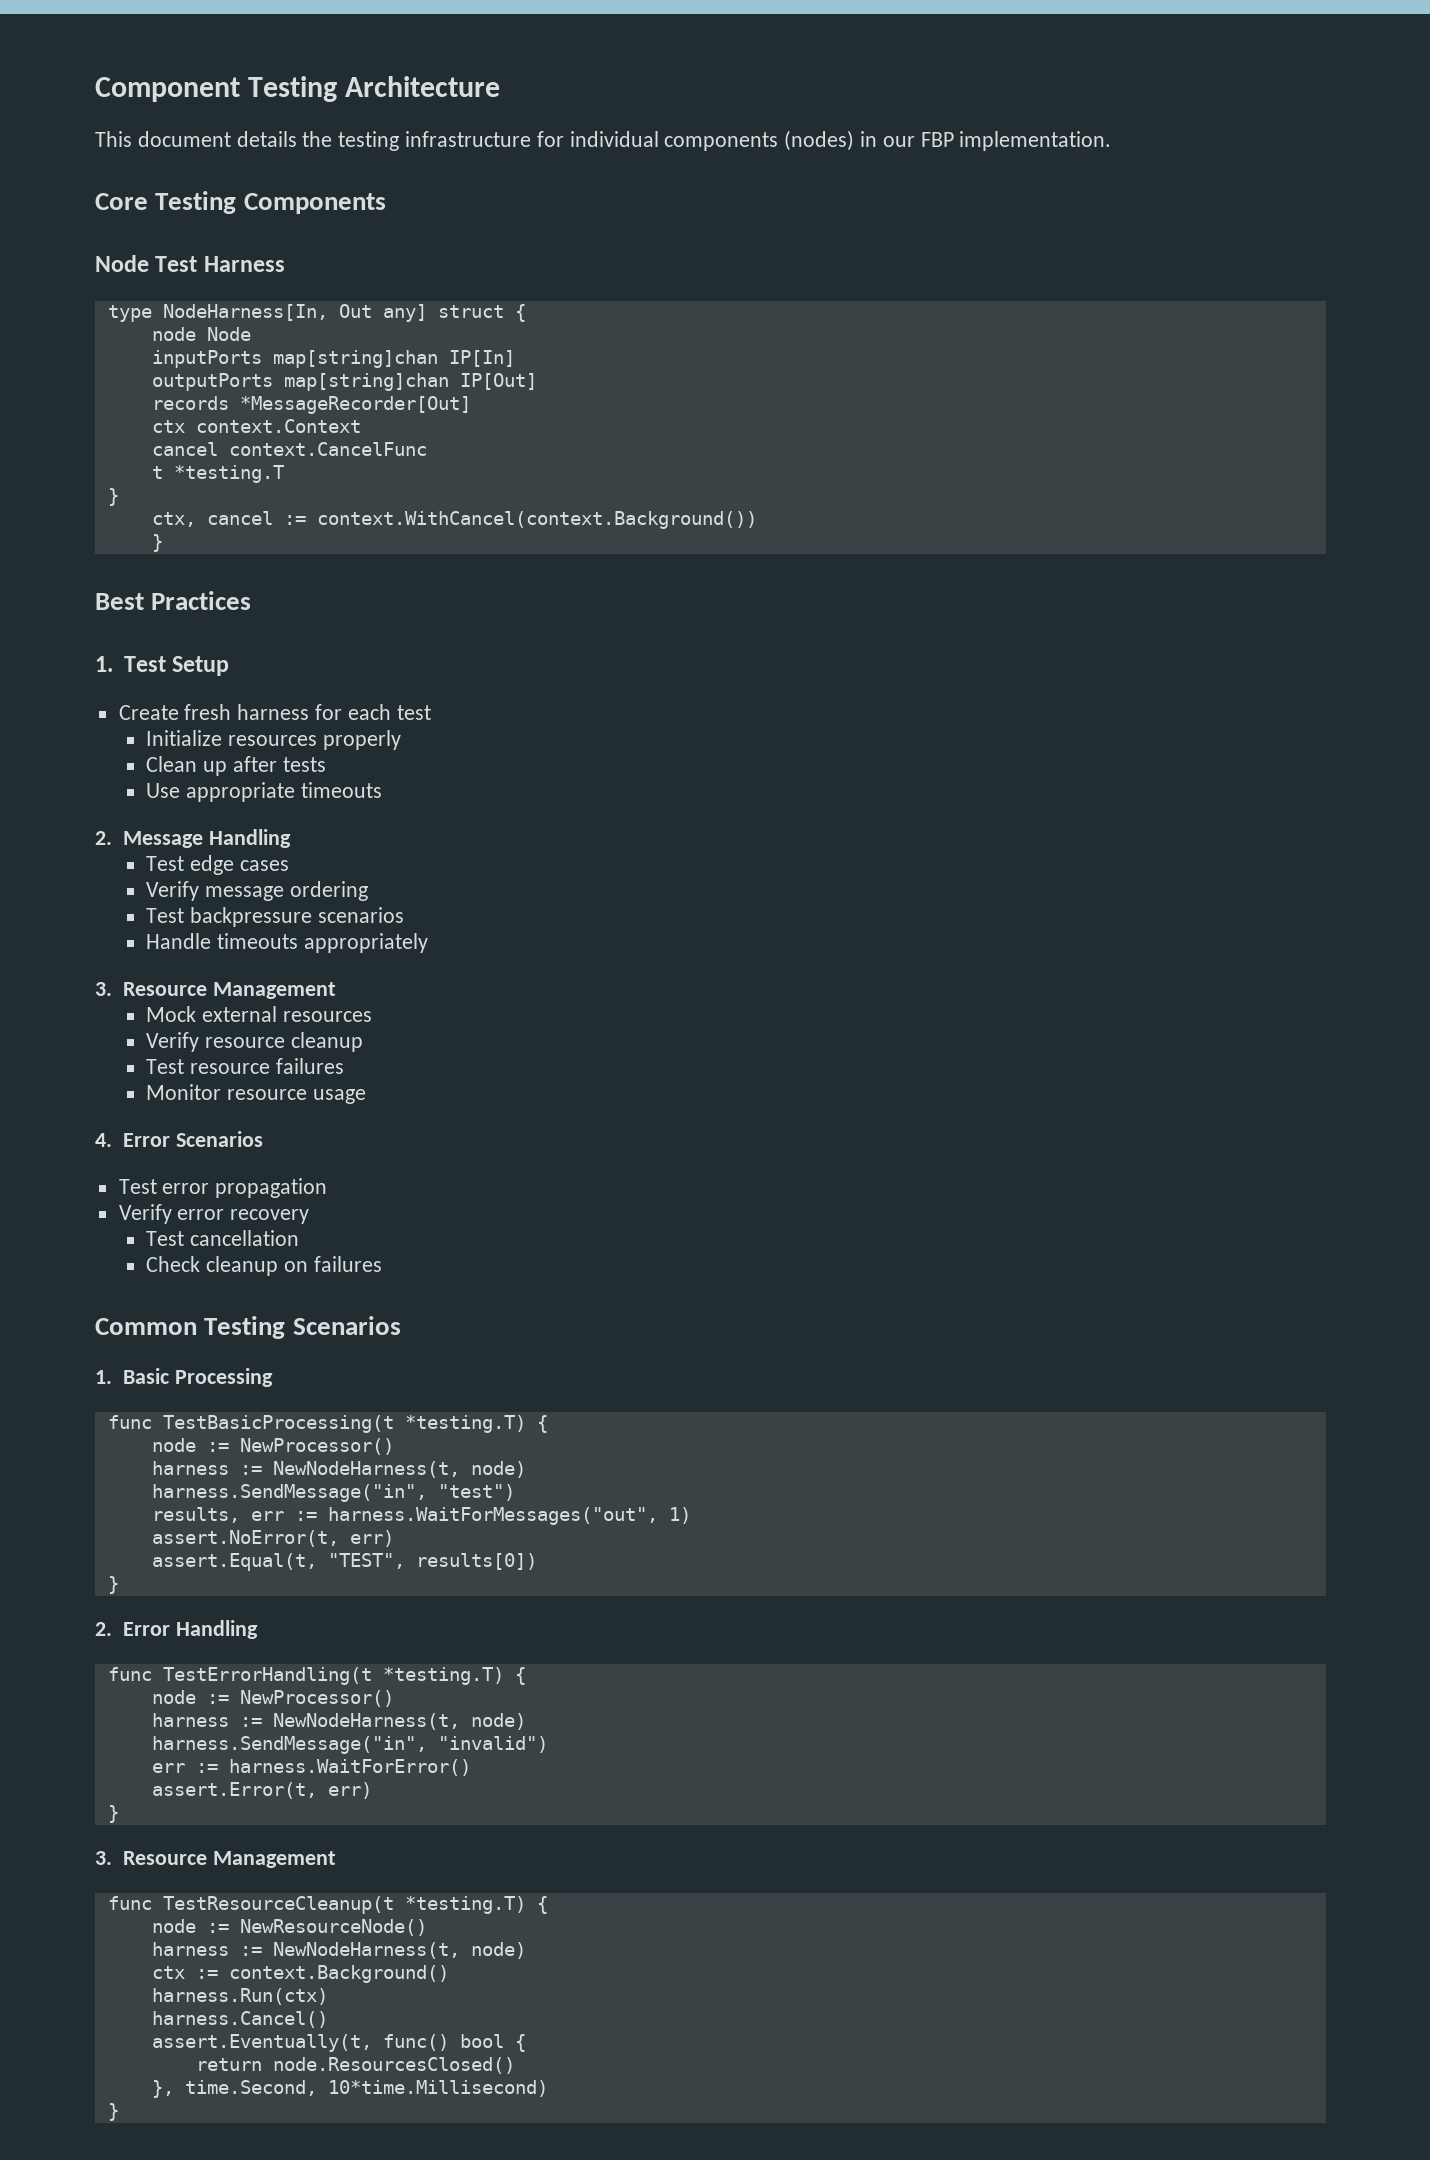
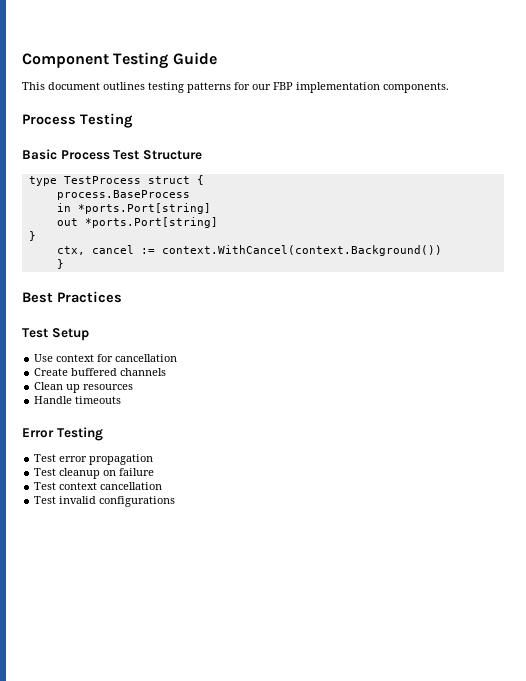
- Component Testing Architecture
+ Component Testing Guide
- This document details the testing infrastructure for individual components (nodes) in our FBP implementation.
- Core Testing Components
- Node Test Harness
- type NodeHarness[In, Out any] struct {
- node Node
- inputPorts map[string]chan IP[In]
- outputPorts map[string]chan IP[Out]
- records *MessageRecorder[Out]
- ctx context.Context
- cancel context.CancelFunc
- t *testing.T
+ This document outlines testing patterns for our FBP implementation components.
+ Process Testing
+ Basic Process Test Structure
+ type TestProcess struct {
+ process.BaseProcess
+ in *ports.Port[string]
+ out *ports.Port[string]
- 1. Test Setup
+ Test Setup
- Create fresh harness for each test
- Initialize resources properly
- Clean up after tests
- Use appropriate timeouts
- 2. Message Handling
- Test edge cases
- Verify message ordering
- Test backpressure scenarios
- Handle timeouts appropriately
- 3. Resource Management
- Mock external resources
- Verify resource cleanup
- Test resource failures
- Monitor resource usage
- 4. Error Scenarios
+ Use context for cancellation
+ Create buffered channels
+ Clean up resources
+ Handle timeouts
+ Error Testing
- Verify error recovery
- Test cancellation
- Check cleanup on failures
- Common Testing Scenarios
- 1. Basic Processing
- func TestBasicProcessing(t *testing.T) {
- node := NewProcessor()
- harness := NewNodeHarness(t, node)
- harness.SendMessage("in", "test")
- results, err := harness.WaitForMessages("out", 1)
- assert.NoError(t, err)
- assert.Equal(t, "TEST", results[0])
- }
- 2. Error Handling
- func TestErrorHandling(t *testing.T) {
- node := NewProcessor()
- harness := NewNodeHarness(t, node)
- harness.SendMessage("in", "invalid")
- err := harness.WaitForError()
- assert.Error(t, err)
- }
- 3. Resource Management
- func TestResourceCleanup(t *testing.T) {
- node := NewResourceNode()
- harness := NewNodeHarness(t, node)
- ctx := context.Background()
- harness.Run(ctx)
- harness.Cancel()
- assert.Eventually(t, func() bool {
- return node.ResourcesClosed()
- }, time.Second, 10*time.Millisecond)
- }
+ Test cleanup on failure
+ Test context cancellation
+ Test invalid configurations

